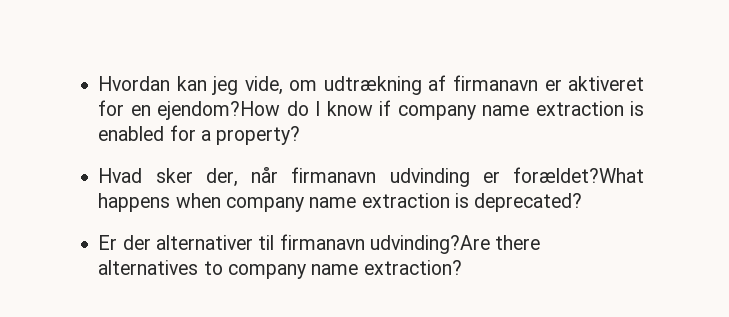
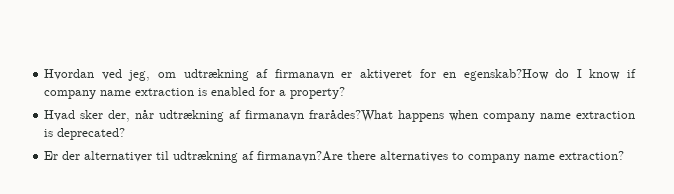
- Hvordan kan jeg vide, om udtrækning af firmanavn er aktiveret for en ejendom?How do I know if company name extraction is enabled for a property?
+ Hvordan ved jeg, om udtrækning af firmanavn er aktiveret for en egenskab?How do I know if company name extraction is enabled for a property?
- Hvad sker der, når firmanavn udvinding er forældet?What happens when company name extraction is deprecated?
+ Hvad sker der, når udtrækning af firmanavn frarådes?What happens when company name extraction is deprecated?
- Er der alternativer til firmanavn udvinding?Are there alternatives to company name extraction?
+ Er der alternativer til udtrækning af firmanavn?Are there alternatives to company name extraction?

